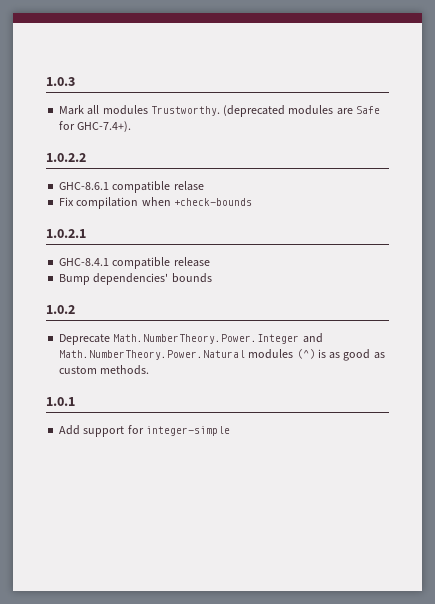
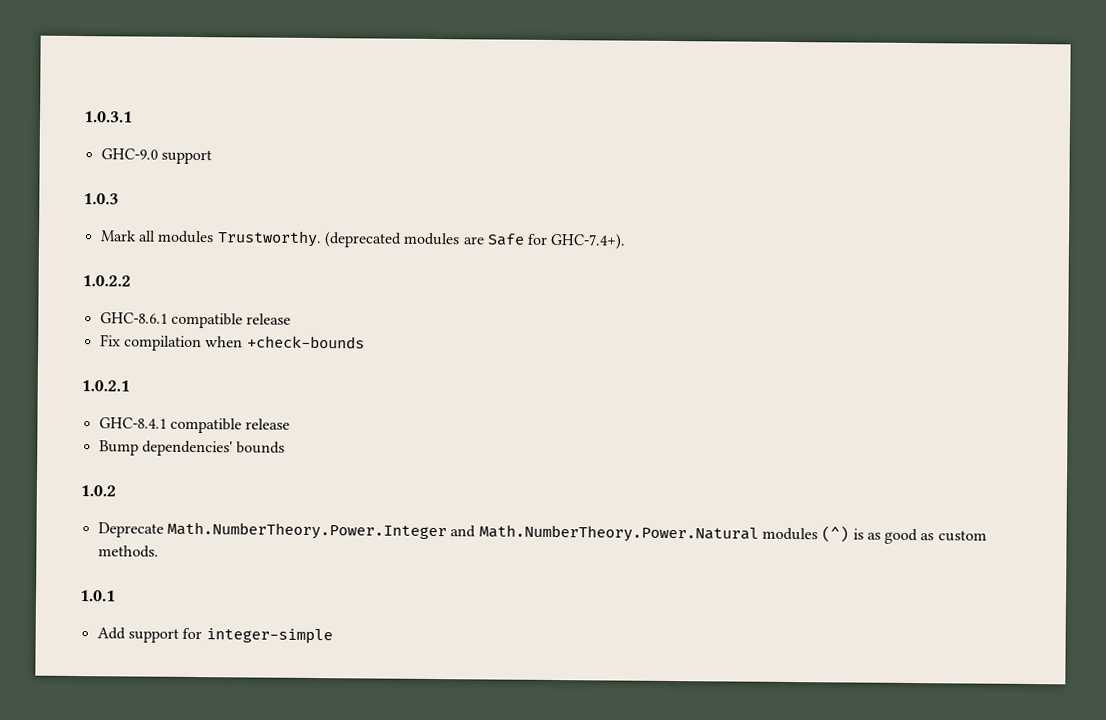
+ 1.0.3.1
+ GHC-9.0 support
- GHC-8.6.1 compatible relase
+ GHC-8.6.1 compatible release

